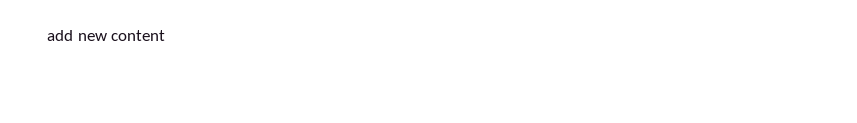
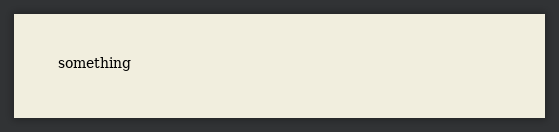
- add new content
+ something

